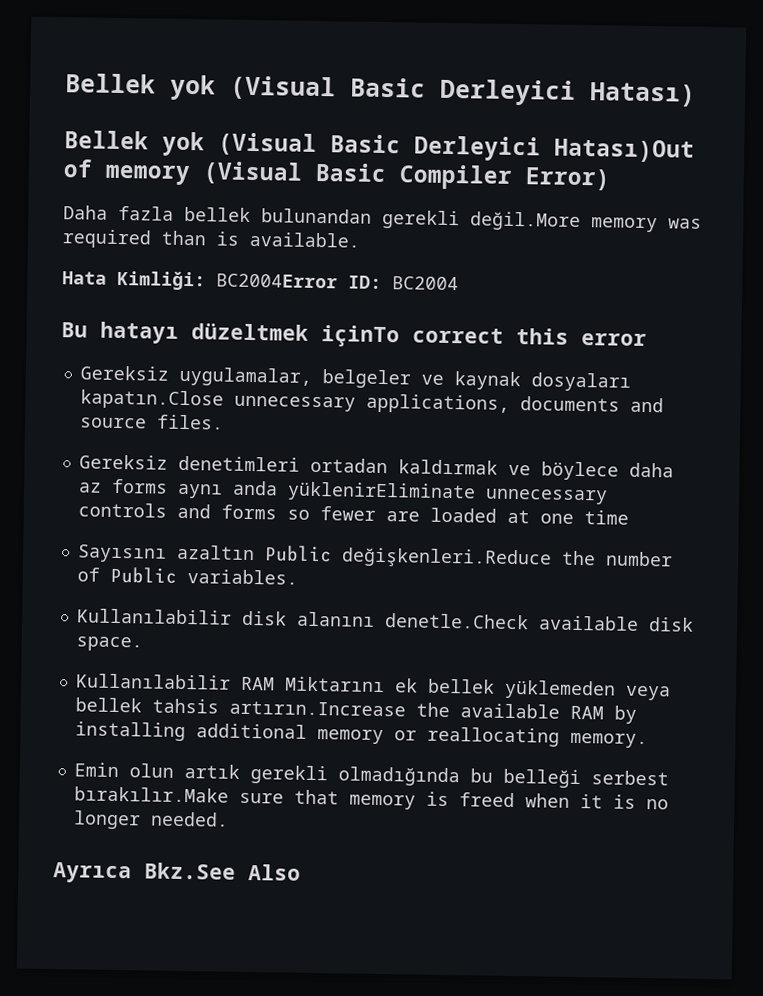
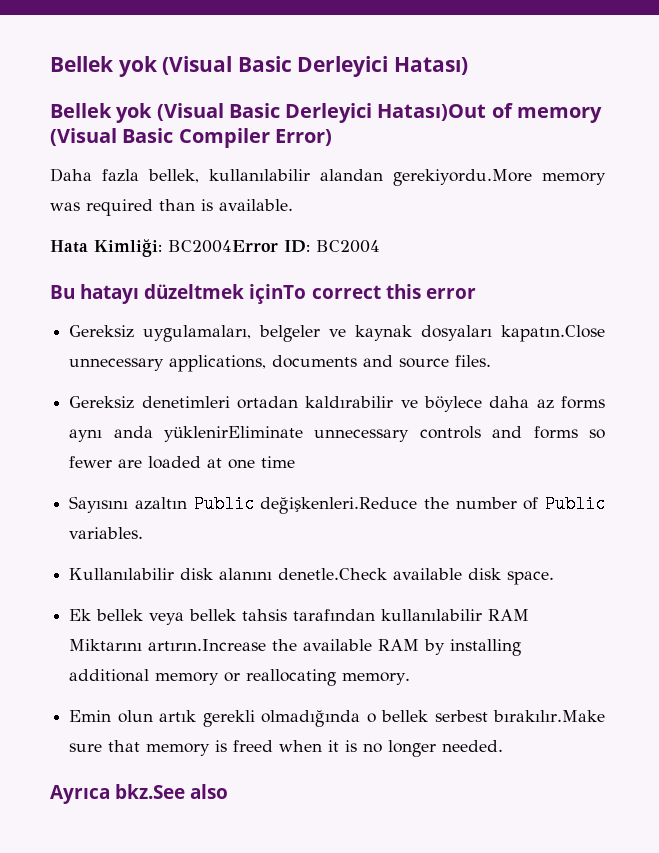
- Daha fazla bellek bulunandan gerekli değil.More memory was required than is available.
+ Daha fazla bellek, kullanılabilir alandan gerekiyordu.More memory was required than is available.
- Gereksiz uygulamalar, belgeler ve kaynak dosyaları kapatın.Close unnecessary applications, documents and source files.
+ Gereksiz uygulamaları, belgeler ve kaynak dosyaları kapatın.Close unnecessary applications, documents and source files.
- Gereksiz denetimleri ortadan kaldırmak ve böylece daha az forms aynı anda yüklenirEliminate unnecessary controls and forms so fewer are loaded at one time
+ Gereksiz denetimleri ortadan kaldırabilir ve böylece daha az forms aynı anda yüklenirEliminate unnecessary controls and forms so fewer are loaded at one time
- Kullanılabilir RAM Miktarını ek bellek yüklemeden veya bellek tahsis artırın.Increase the available RAM by installing additional memory or reallocating memory.
+ Ek bellek veya bellek tahsis tarafından kullanılabilir RAM Miktarını artırın.Increase the available RAM by installing additional memory or reallocating memory.
- Emin olun artık gerekli olmadığında bu belleği serbest bırakılır.Make sure that memory is freed when it is no longer needed.
+ Emin olun artık gerekli olmadığında o bellek serbest bırakılır.Make sure that memory is freed when it is no longer needed.
- Ayrıca Bkz.See Also
+ Ayrıca bkz.See also

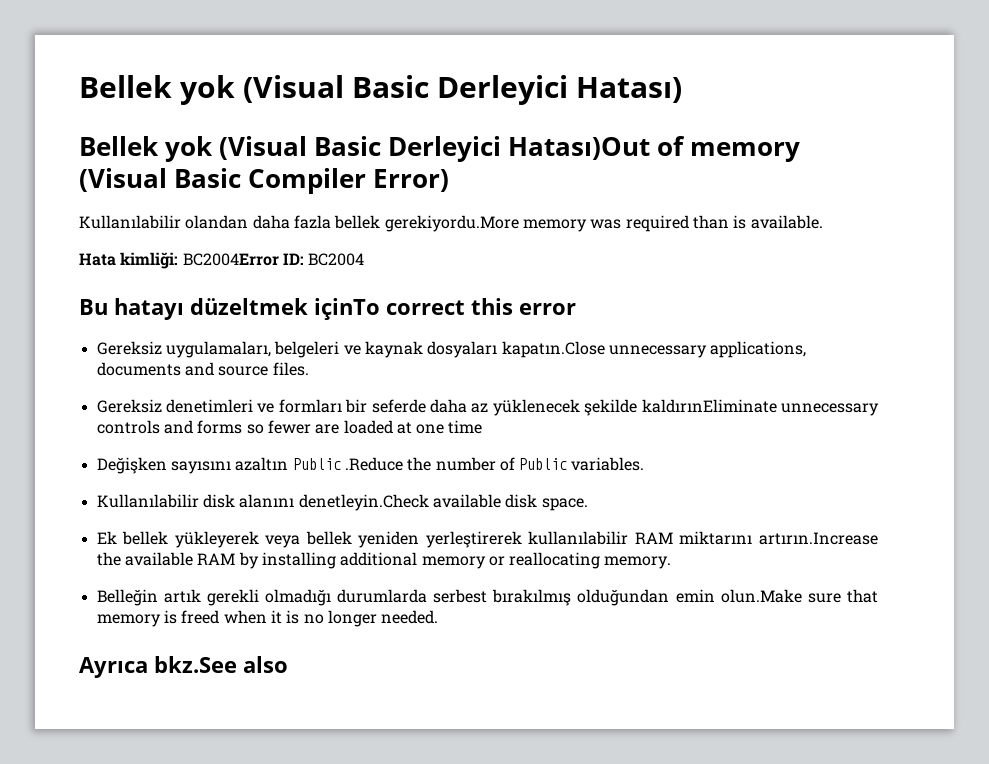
- Daha fazla bellek, kullanılabilir alandan gerekiyordu.More memory was required than is available.
+ Kullanılabilir olandan daha fazla bellek gerekiyordu.More memory was required than is available.
- Hata Kimliği: BC2004Error ID: BC2004
+ Hata kimliği: BC2004Error ID: BC2004
- Gereksiz uygulamaları, belgeler ve kaynak dosyaları kapatın.Close unnecessary applications, documents and source files.
+ Gereksiz uygulamaları, belgeleri ve kaynak dosyaları kapatın.Close unnecessary applications, documents and source files.
- Gereksiz denetimleri ortadan kaldırabilir ve böylece daha az forms aynı anda yüklenirEliminate unnecessary controls and forms so fewer are loaded at one time
+ Gereksiz denetimleri ve formları bir seferde daha az yüklenecek şekilde kaldırınEliminate unnecessary controls and forms so fewer are loaded at one time
- Sayısını azaltın Public değişkenleri.Reduce the number of Public variables.
+ Değişken sayısını azaltın Public .Reduce the number of Public variables.
- Kullanılabilir disk alanını denetle.Check available disk space.
+ Kullanılabilir disk alanını denetleyin.Check available disk space.
- Ek bellek veya bellek tahsis tarafından kullanılabilir RAM Miktarını artırın.Increase the available RAM by installing additional memory or reallocating memory.
+ Ek bellek yükleyerek veya bellek yeniden yerleştirerek kullanılabilir RAM miktarını artırın.Increase the available RAM by installing additional memory or reallocating memory.
- Emin olun artık gerekli olmadığında o bellek serbest bırakılır.Make sure that memory is freed when it is no longer needed.
+ Belleğin artık gerekli olmadığı durumlarda serbest bırakılmış olduğundan emin olun.Make sure that memory is freed when it is no longer needed.

